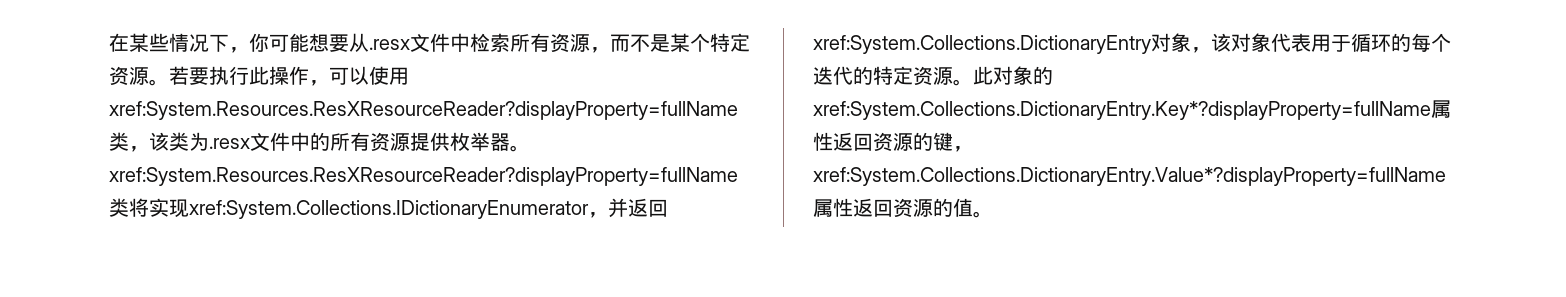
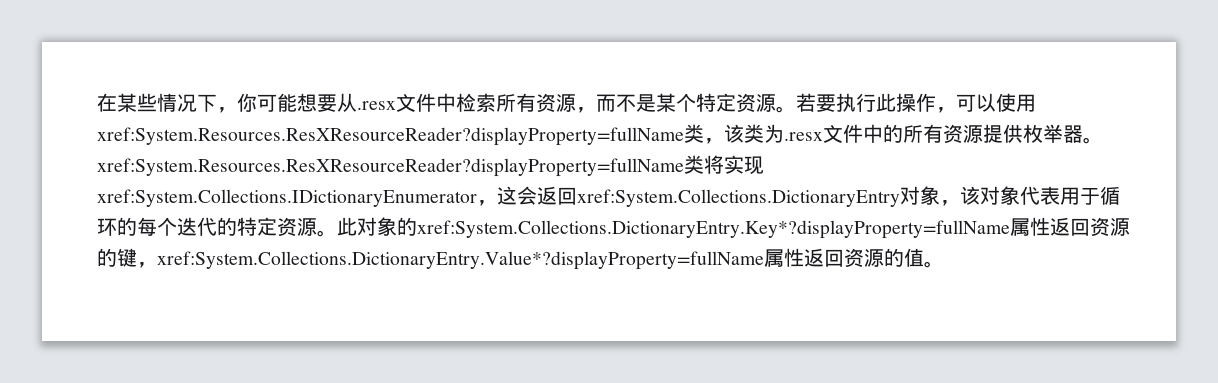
- 若要执行此操作，可以使用xref:System.Resources.ResXResourceReader?displayProperty=fullName类，该类为.resx文件中的所有资源提供枚举器。xref:System.Resources.ResXResourceReader?displayProperty=fullName类将实现xref:System.Collections.IDictionaryEnumerator，并返回xref:System.Collections.DictionaryEntry对象，该对象代表用于循环的每个迭代的特定资源。
+ 若要执行此操作，可以使用xref:System.Resources.ResXResourceReader?displayProperty=fullName类，该类为.resx文件中的所有资源提供枚举器。xref:System.Resources.ResXResourceReader?displayProperty=fullName类将实现xref:System.Collections.IDictionaryEnumerator，这会返回xref:System.Collections.DictionaryEntry对象，该对象代表用于循环的每个迭代的特定资源。

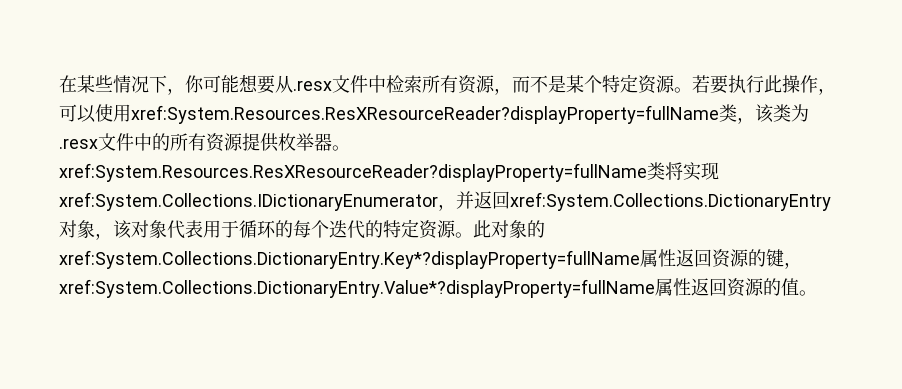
- 若要执行此操作，可以使用xref:System.Resources.ResXResourceReader?displayProperty=fullName类，该类为.resx文件中的所有资源提供枚举器。xref:System.Resources.ResXResourceReader?displayProperty=fullName类将实现xref:System.Collections.IDictionaryEnumerator，这会返回xref:System.Collections.DictionaryEntry对象，该对象代表用于循环的每个迭代的特定资源。
+ 若要执行此操作，可以使用xref:System.Resources.ResXResourceReader?displayProperty=fullName类，该类为.resx文件中的所有资源提供枚举器。xref:System.Resources.ResXResourceReader?displayProperty=fullName类将实现xref:System.Collections.IDictionaryEnumerator，并返回xref:System.Collections.DictionaryEntry对象，该对象代表用于循环的每个迭代的特定资源。

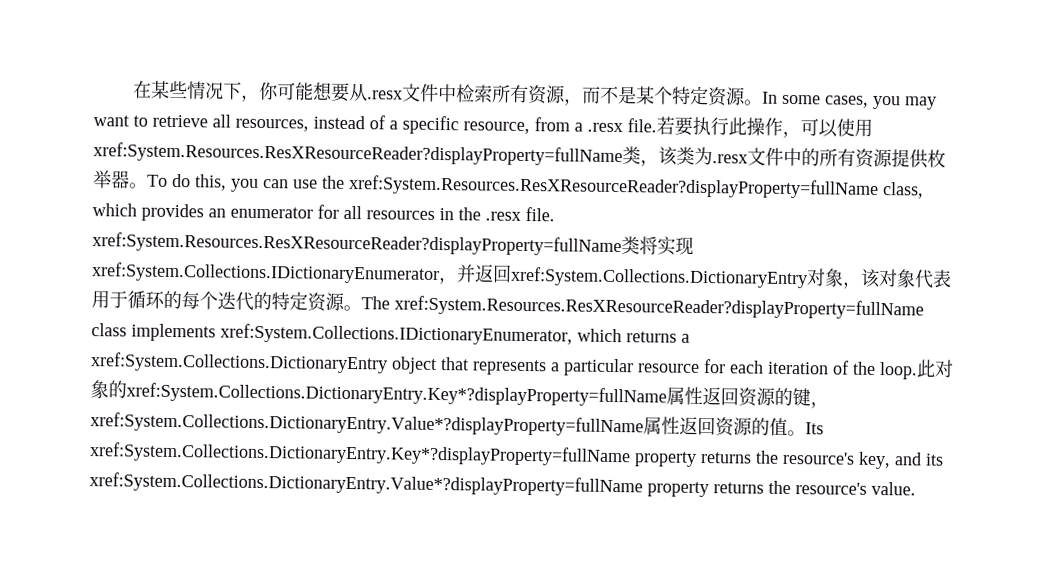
+ In some cases, you may want to retrieve all resources, instead of a specific resource, from a .resx file.
- 若要执行此操作，可以使用xref:System.Resources.ResXResourceReader?displayProperty=fullName类，该类为.resx文件中的所有资源提供枚举器。xref:System.Resources.ResXResourceReader?displayProperty=fullName类将实现xref:System.Collections.IDictionaryEnumerator，并返回xref:System.Collections.DictionaryEntry对象，该对象代表用于循环的每个迭代的特定资源。
+ 若要执行此操作，可以使用xref:System.Resources.ResXResourceReader?displayProperty=fullName类，该类为.resx文件中的所有资源提供枚举器。To do this, you can use the xref:System.Resources.ResXResourceReader?displayProperty=fullName class, which provides an enumerator for all resources in the .resx file. xref:System.Resources.ResXResourceReader?displayProperty=fullName类将实现xref:System.Collections.IDictionaryEnumerator，并返回xref:System.Collections.DictionaryEntry对象，该对象代表用于循环的每个迭代的特定资源。
+ The xref:System.Resources.ResXResourceReader?displayProperty=fullName class implements xref:System.Collections.IDictionaryEnumerator, which returns a xref:System.Collections.DictionaryEntry object that represents a particular resource for each iteration of the loop.
+ Its xref:System.Collections.DictionaryEntry.Key*?displayProperty=fullName property returns the resource's key, and its xref:System.Collections.DictionaryEntry.Value*?displayProperty=fullName property returns the resource's value.

